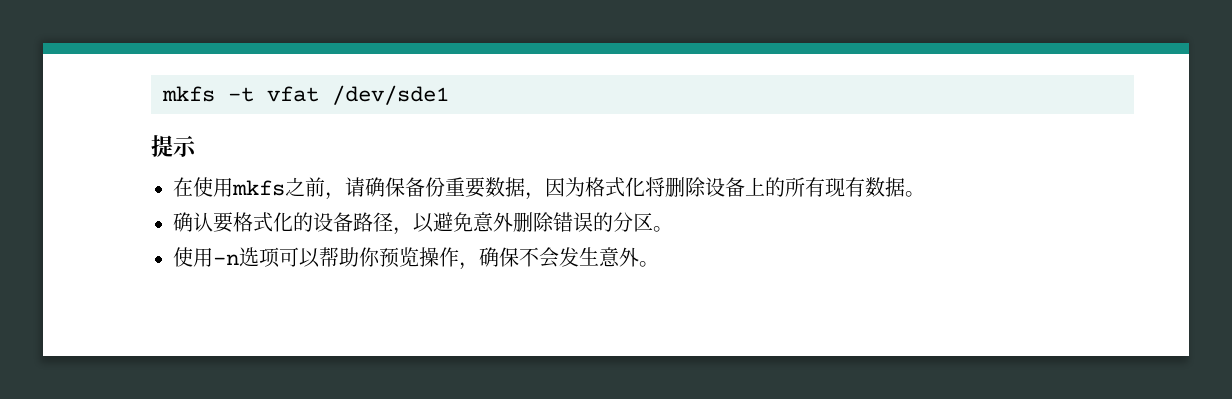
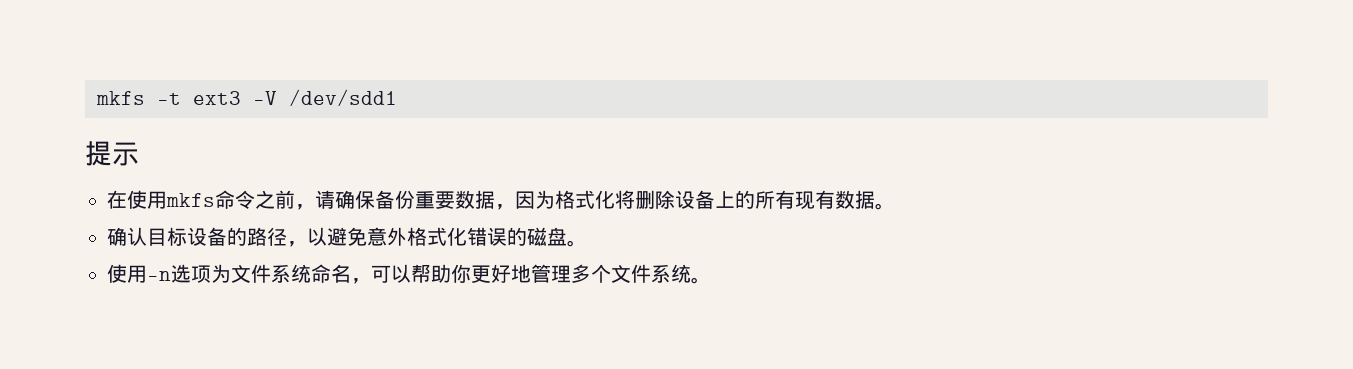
- mkfs -t vfat /dev/sde1
+ mkfs -t ext3 -V /dev/sdd1
- 在使用mkfs之前，请确保备份重要数据，因为格式化将删除设备上的所有现有数据。
+ 在使用mkfs命令之前，请确保备份重要数据，因为格式化将删除设备上的所有现有数据。
- 确认要格式化的设备路径，以避免意外删除错误的分区。
+ 确认目标设备的路径，以避免意外格式化错误的磁盘。
- 使用-n选项可以帮助你预览操作，确保不会发生意外。
+ 使用-n选项为文件系统命名，可以帮助你更好地管理多个文件系统。

